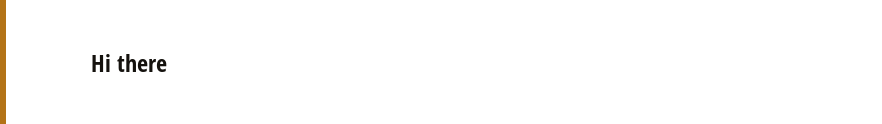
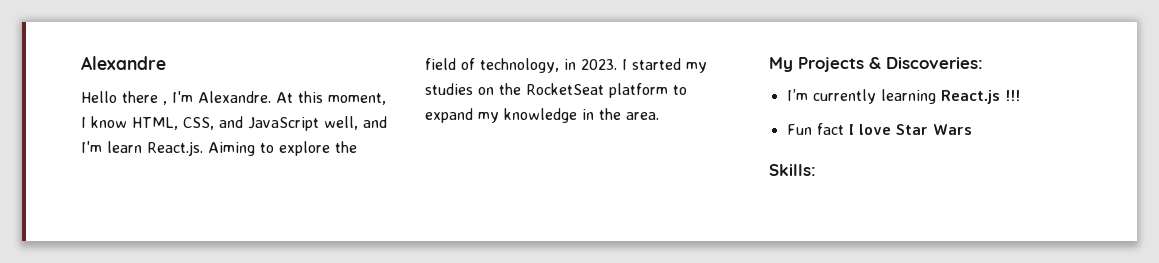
- Hi there
+ Alexandre
+ Hello there , I'm Alexandre. At this moment, I know HTML, CSS, and JavaScript well, and I'm learn React.js. Aiming to explore the field of technology, in 2023. I started my studies on the RocketSeat platform to expand my knowledge in the area.
+ My Projects & Discoveries:
+ I’m currently learning React.js !!!
+ Fun fact I love Star Wars
+ Skills:

